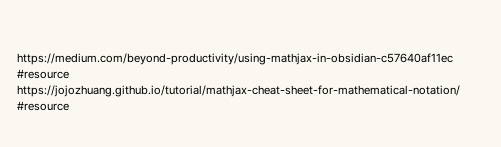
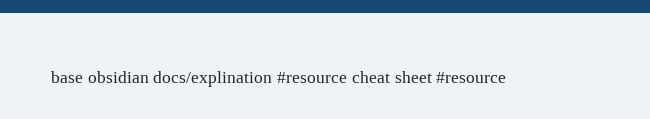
- https://medium.com/beyond-productivity/using-mathjax-in-obsidian-c57640af11ec #resource https://jojozhuang.github.io/tutorial/mathjax-cheat-sheet-for-mathematical-notation/ #resource
+ base obsidian docs/explination #resource cheat sheet #resource

